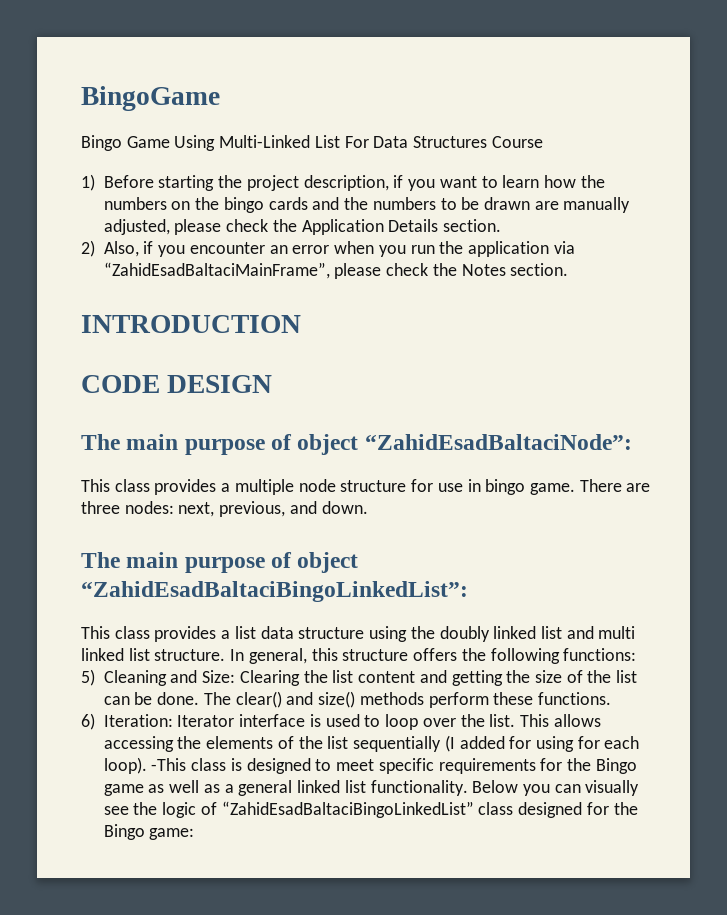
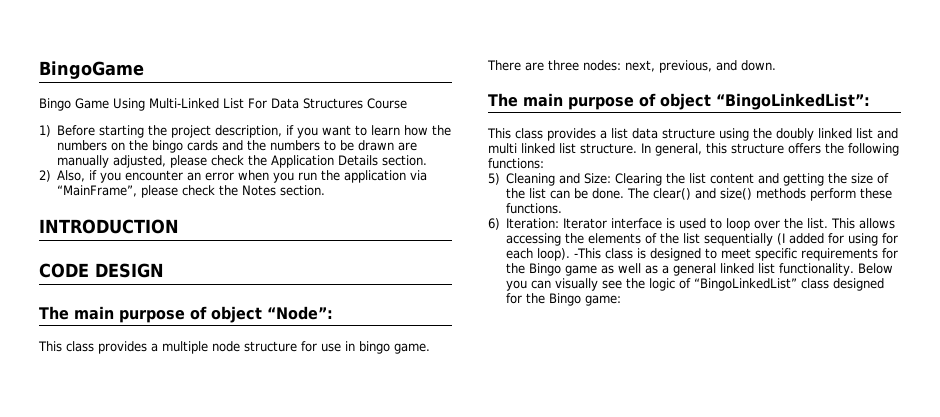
- 2) Also, if you encounter an error when you run the application via “ZahidEsadBaltaciMainFrame”, please check the Notes section.
+ 2) Also, if you encounter an error when you run the application via “MainFrame”, please check the Notes section.
- The main purpose of object “ZahidEsadBaltaciNode”:
+ The main purpose of object “Node”:
- The main purpose of object “ZahidEsadBaltaciBingoLinkedList”:
+ The main purpose of object “BingoLinkedList”:
- Below you can visually see the logic of “ZahidEsadBaltaciBingoLinkedList” class designed for the Bingo game:
+ Below you can visually see the logic of “BingoLinkedList” class designed for the Bingo game:

